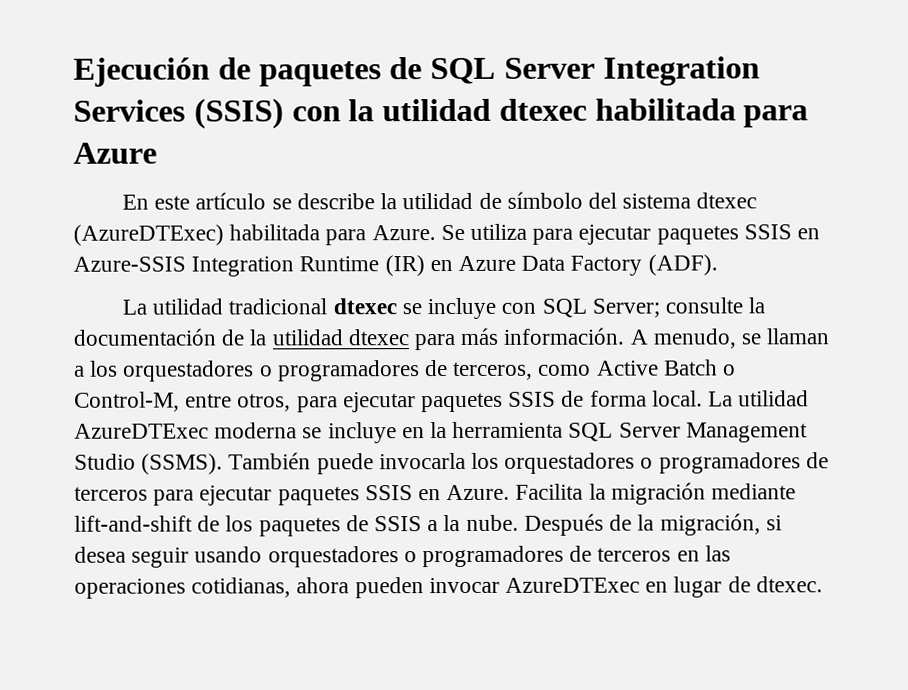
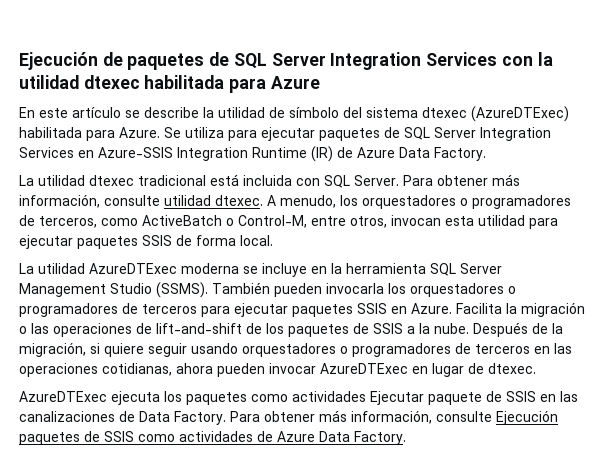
- Ejecución de paquetes de SQL Server Integration Services (SSIS) con la utilidad dtexec habilitada para Azure
+ Ejecución de paquetes de SQL Server Integration Services con la utilidad dtexec habilitada para Azure
- Se utiliza para ejecutar paquetes SSIS en Azure-SSIS Integration Runtime (IR) en Azure Data Factory (ADF).
- La utilidad tradicional dtexec se incluye con SQL Server; consulte la documentación de la utilidad dtexec para más información. A menudo, se llaman a los orquestadores o programadores de terceros, como Active Batch o Control-M, entre otros, para ejecutar paquetes SSIS de forma local. La utilidad AzureDTExec moderna se incluye en la herramienta SQL Server Management Studio (SSMS).
+ Se utiliza para ejecutar paquetes de SQL Server Integration Services en Azure-SSIS Integration Runtime (IR) de Azure Data Factory.
+ La utilidad dtexec tradicional está incluida con SQL Server. Para obtener más información, consulte utilidad dtexec. A menudo, los orquestadores o programadores de terceros, como ActiveBatch o Control-M, entre otros, invocan esta utilidad para ejecutar paquetes SSIS de forma local.
+ La utilidad AzureDTExec moderna se incluye en la herramienta SQL Server Management Studio (SSMS).
- También puede invocarla los orquestadores o programadores de terceros para ejecutar paquetes SSIS en Azure.
+ También pueden invocarla los orquestadores o programadores de terceros para ejecutar paquetes SSIS en Azure.
- Facilita la migración mediante lift-and-shift de los paquetes de SSIS a la nube.
+ Facilita la migración o las operaciones de lift-and-shift de los paquetes de SSIS a la nube.
- Después de la migración, si desea seguir usando orquestadores o programadores de terceros en las operaciones cotidianas, ahora pueden invocar AzureDTExec en lugar de dtexec.
+ Después de la migración, si quiere seguir usando orquestadores o programadores de terceros en las operaciones cotidianas, ahora pueden invocar AzureDTExec en lugar de dtexec.
+ AzureDTExec ejecuta los paquetes como actividades Ejecutar paquete de SSIS en las canalizaciones de Data Factory. Para obtener más información, consulte Ejecución paquetes de SSIS como actividades de Azure Data Factory.

